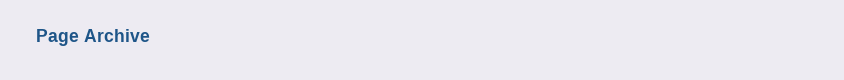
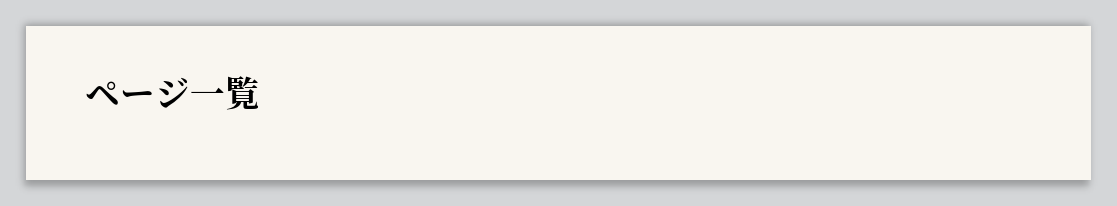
- Page Archive
+ ページ一覧

